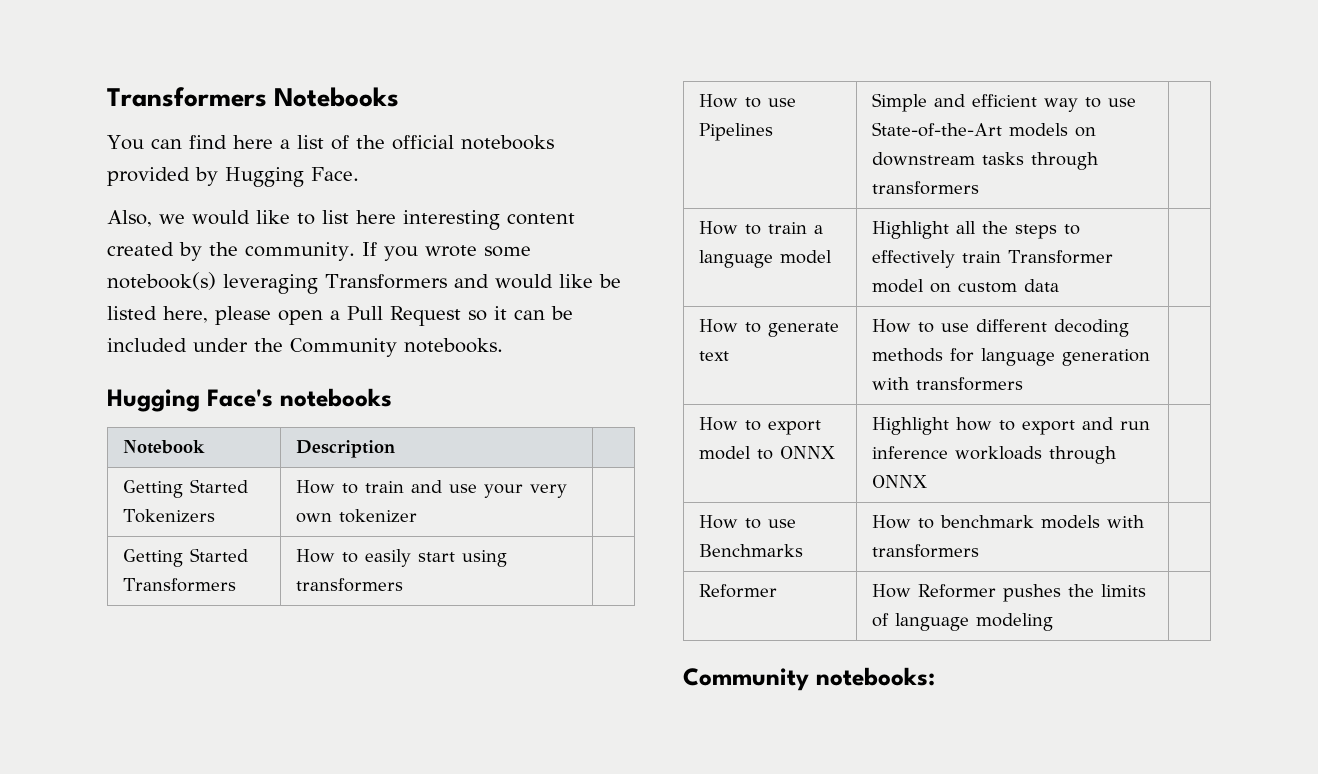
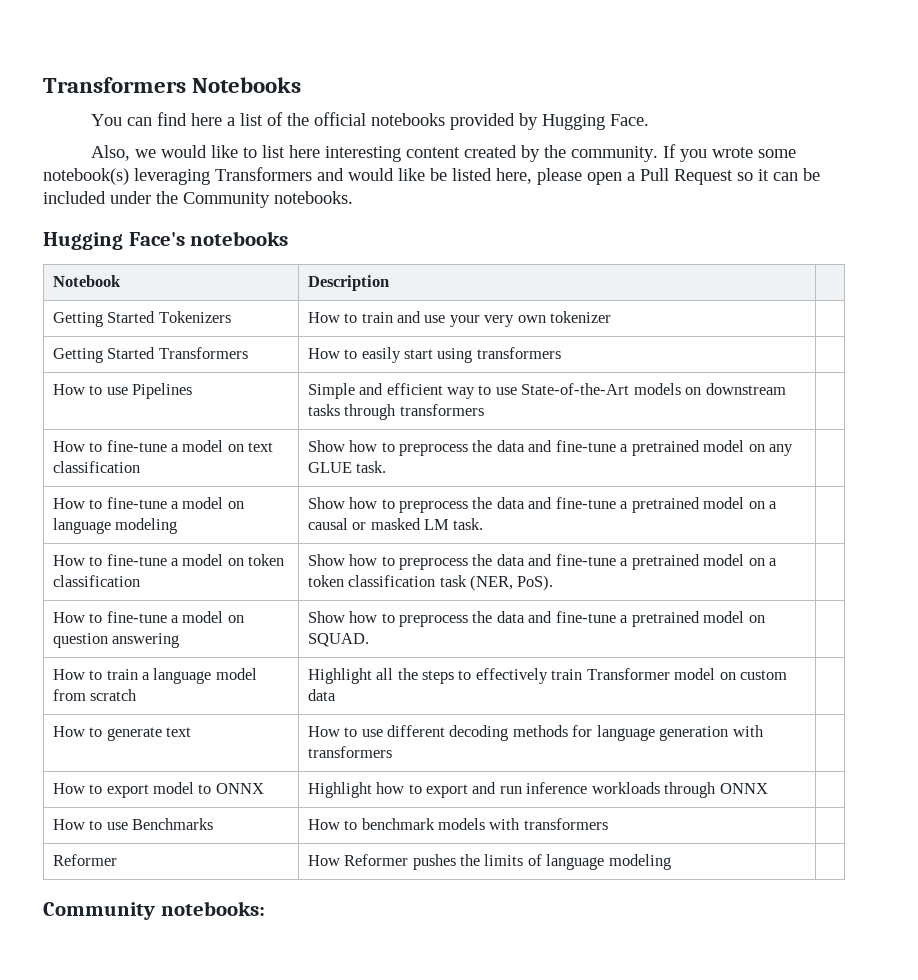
+ How to fine-tune a model on text classification | Show how to preprocess the data and fine-tune a pretrained model on any GLUE task. |
+ How to fine-tune a model on language modeling | Show how to preprocess the data and fine-tune a pretrained model on a causal or masked LM task. |
+ How to fine-tune a model on token classification | Show how to preprocess the data and fine-tune a pretrained model on a token classification task (NER, PoS). |
+ How to fine-tune a model on question answering | Show how to preprocess the data and fine-tune a pretrained model on SQUAD. |
- How to train a language model | Highlight all the steps to effectively train Transformer model on custom data |
+ How to train a language model from scratch | Highlight all the steps to effectively train Transformer model on custom data |

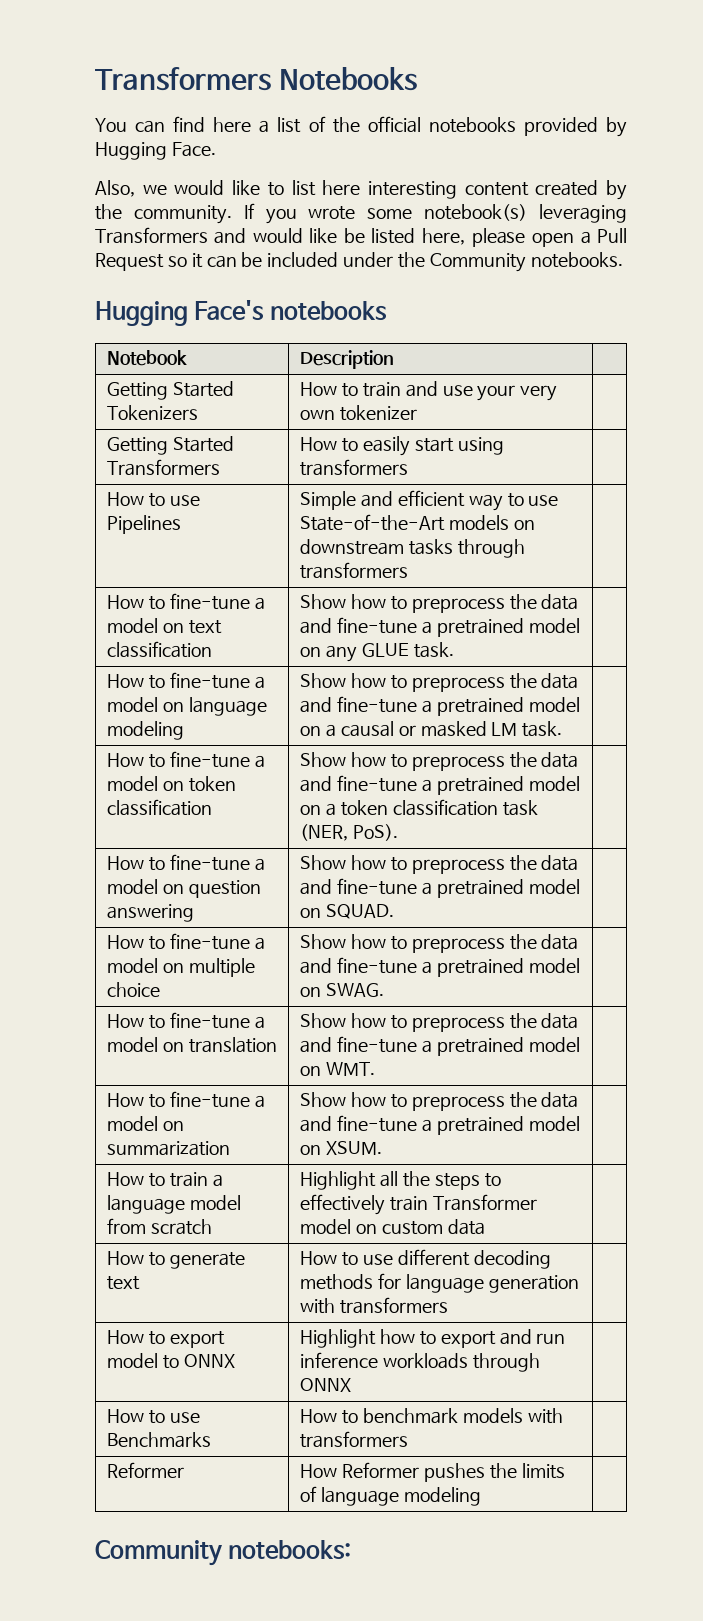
+ How to fine-tune a model on multiple choice | Show how to preprocess the data and fine-tune a pretrained model on SWAG. |
+ How to fine-tune a model on translation | Show how to preprocess the data and fine-tune a pretrained model on WMT. |
+ How to fine-tune a model on summarization | Show how to preprocess the data and fine-tune a pretrained model on XSUM. |

